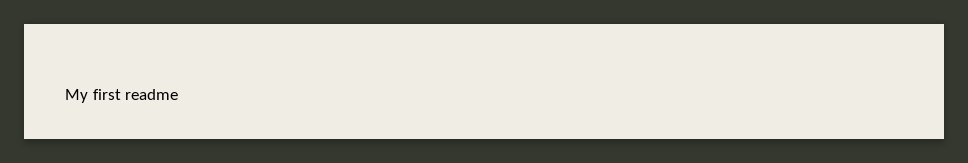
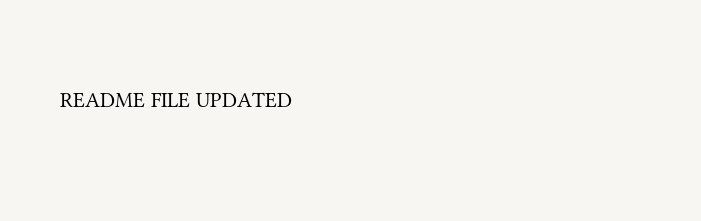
- My first readme
+ README FILE UPDATED

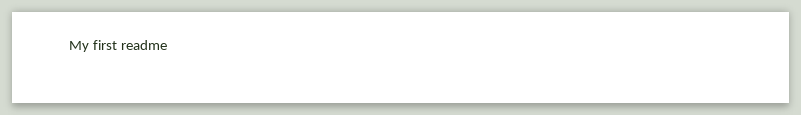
- README FILE UPDATED
+ My first readme

